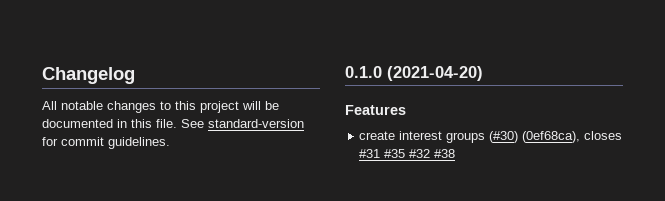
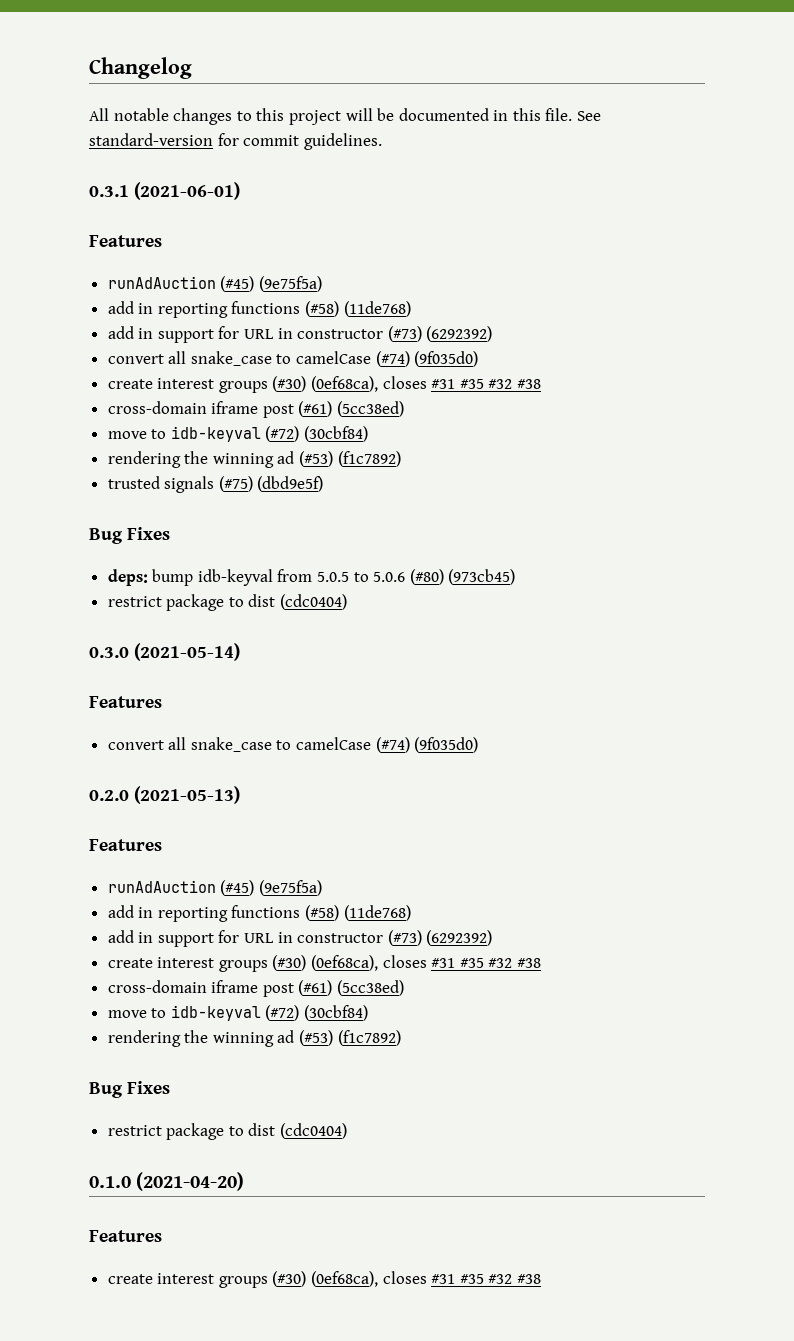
+ 0.3.1 (2021-06-01)
+ Features
+ runAdAuction (#45) (9e75f5a)
+ add in reporting functions (#58) (11de768)
+ add in support for URL in constructor (#73) (6292392)
+ convert all snake_case to camelCase (#74) (9f035d0)
+ create interest groups (#30) (0ef68ca), closes #31 #35 #32 #38
+ cross-domain iframe post (#61) (5cc38ed)
+ move to idb-keyval (#72) (30cbf84)
+ rendering the winning ad (#53) (f1c7892)
+ trusted signals (#75) (dbd9e5f)
+ Bug Fixes
+ deps: bump idb-keyval from 5.0.5 to 5.0.6 (#80) (973cb45)
+ restrict package to dist (cdc0404)
+ 0.3.0 (2021-05-14)
+ Features
+ convert all snake_case to camelCase (#74) (9f035d0)
+ 0.2.0 (2021-05-13)
+ Features
+ runAdAuction (#45) (9e75f5a)
+ add in reporting functions (#58) (11de768)
+ add in support for URL in constructor (#73) (6292392)
+ create interest groups (#30) (0ef68ca), closes #31 #35 #32 #38
+ cross-domain iframe post (#61) (5cc38ed)
+ move to idb-keyval (#72) (30cbf84)
+ rendering the winning ad (#53) (f1c7892)
+ Bug Fixes
+ restrict package to dist (cdc0404)

